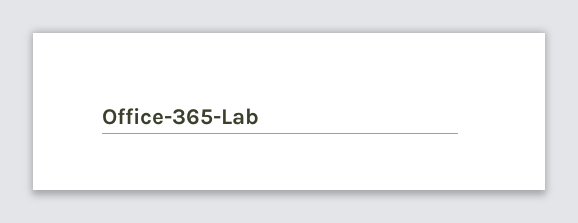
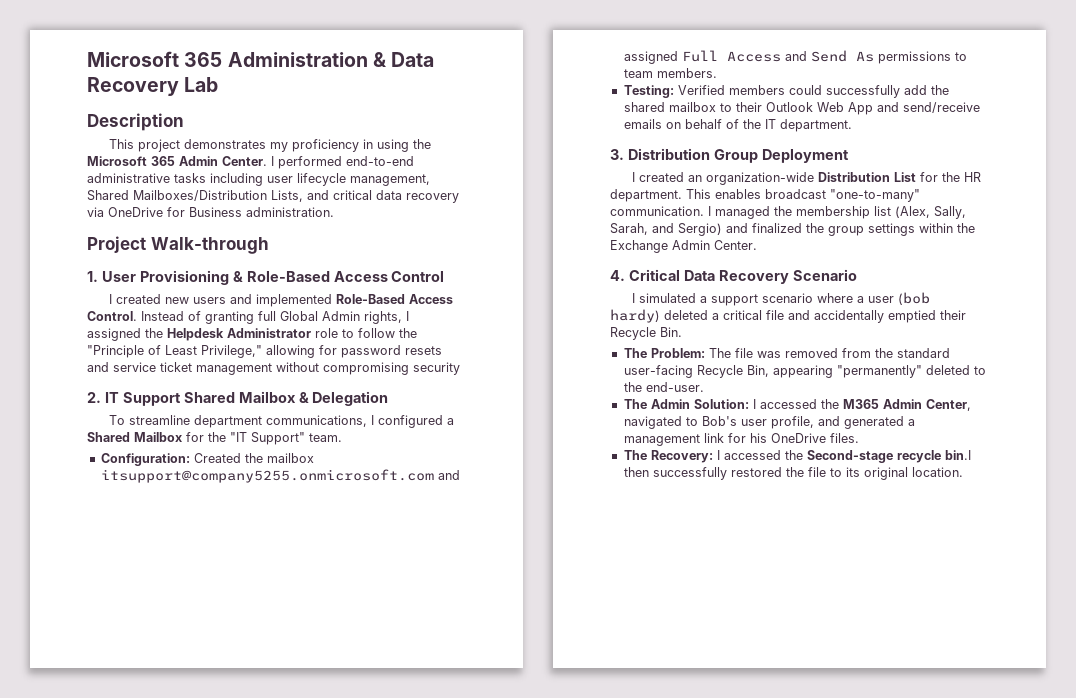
- Office-365-Lab
+ Microsoft 365 Administration & Data Recovery Lab
+ Description
+ This project demonstrates my proficiency in using the Microsoft 365 Admin Center. I performed end-to-end administrative tasks including user lifecycle management, Shared Mailboxes/Distribution Lists, and critical data recovery via OneDrive for Business administration.
+ Project Walk-through
+ 1. User Provisioning & Role-Based Access Control
+ I created new users and implemented Role-Based Access Control. Instead of granting full Global Admin rights, I assigned the Helpdesk Administrator role to follow the "Principle of Least Privilege," allowing for password resets and service ticket management without compromising security
+ 2. IT Support Shared Mailbox & Delegation
+ To streamline department communications, I configured a Shared Mailbox for the "IT Support" team.
+ Configuration: Created the mailbox itsupport@company5255.onmicrosoft.com and assigned Full Access and Send As permissions to team members.
+ Testing: Verified members could successfully add the shared mailbox to their Outlook Web App and send/receive emails on behalf of the IT department.
+ 3. Distribution Group Deployment
+ I created an organization-wide Distribution List for the HR department. This enables broadcast "one-to-many" communication. I managed the membership list (Alex, Sally, Sarah, and Sergio) and finalized the group settings within the Exchange Admin Center.
+ 4. Critical Data Recovery Scenario
+ I simulated a support scenario where a user (bob hardy) deleted a critical file and accidentally emptied their Recycle Bin.
+ The Problem: The file was removed from the standard user-facing Recycle Bin, appearing "permanently" deleted to the end-user.
+ The Admin Solution: I accessed the M365 Admin Center, navigated to Bob's user profile, and generated a management link for his OneDrive files.
+ The Recovery: I accessed the Second-stage recycle bin.I then successfully restored the file to its original location.

